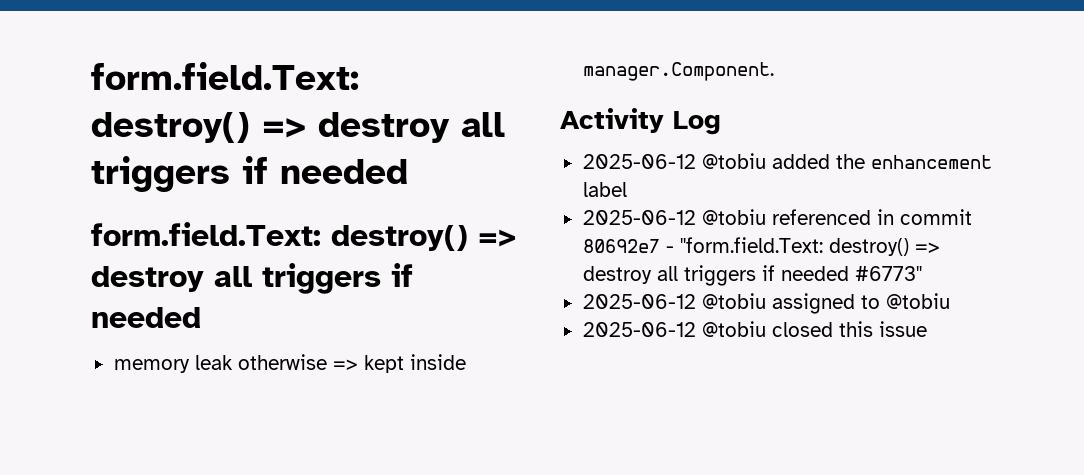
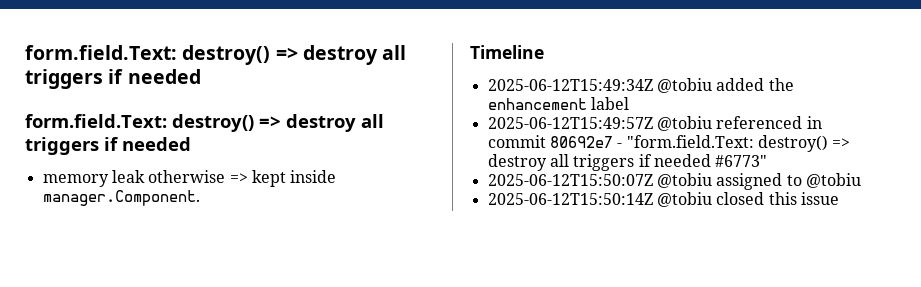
- Activity Log
- 2025-06-12 @tobiu added the enhancement label
+ Timeline
+ 2025-06-12T15:49:34Z @tobiu added the enhancement label
- 2025-06-12 @tobiu referenced in commit 80692e7 - "form.field.Text: destroy() => destroy all triggers if needed #6773"
+ 2025-06-12T15:49:57Z @tobiu referenced in commit 80692e7 - "form.field.Text: destroy() => destroy all triggers if needed #6773"
- 2025-06-12 @tobiu assigned to @tobiu
+ 2025-06-12T15:50:07Z @tobiu assigned to @tobiu
- 2025-06-12 @tobiu closed this issue
+ 2025-06-12T15:50:14Z @tobiu closed this issue

